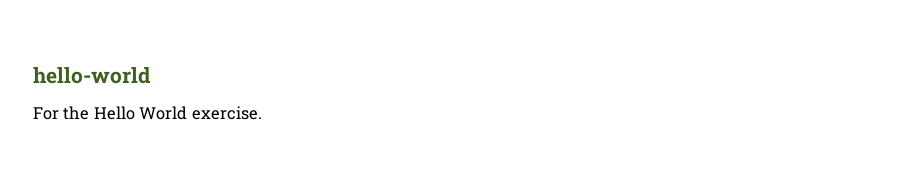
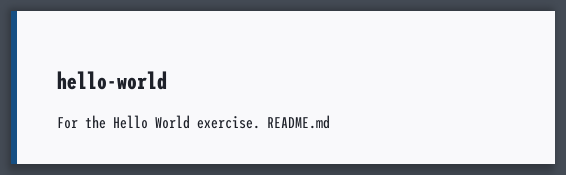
+ README.md

